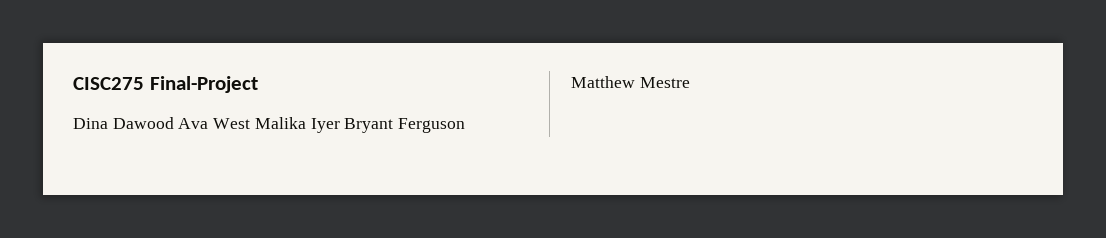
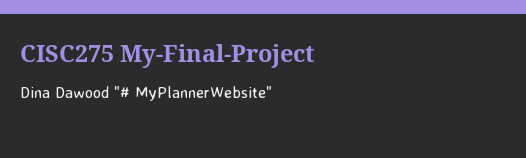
- CISC275 Final-Project
+ CISC275 My-Final-Project
- Dina Dawood Ava West Malika Iyer Bryant Ferguson Matthew Mestre
+ Dina Dawood "# MyPlannerWebsite"

